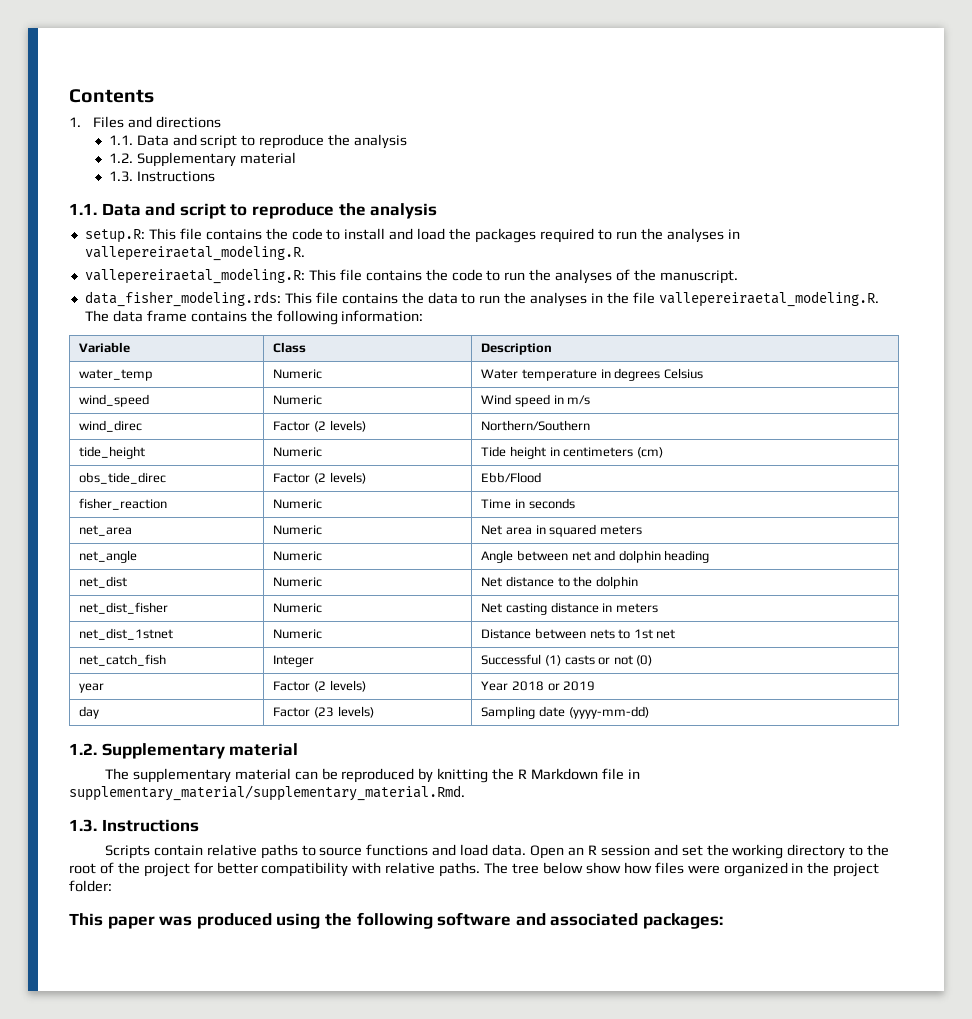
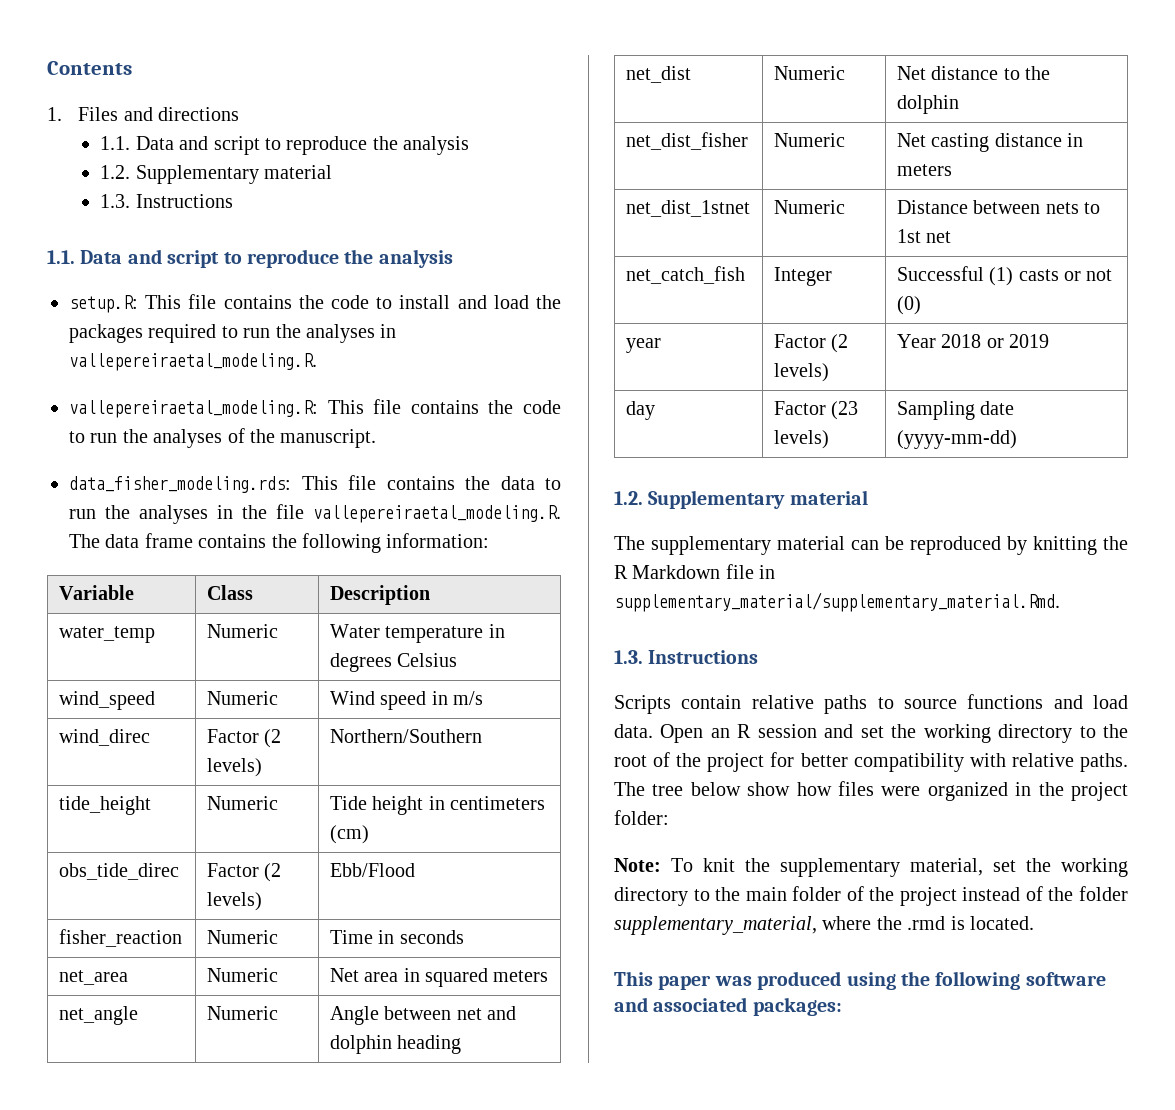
+ Note: To knit the supplementary material, set the working directory to the main folder of the project instead of the folder supplementary_material, where the .rmd is located.

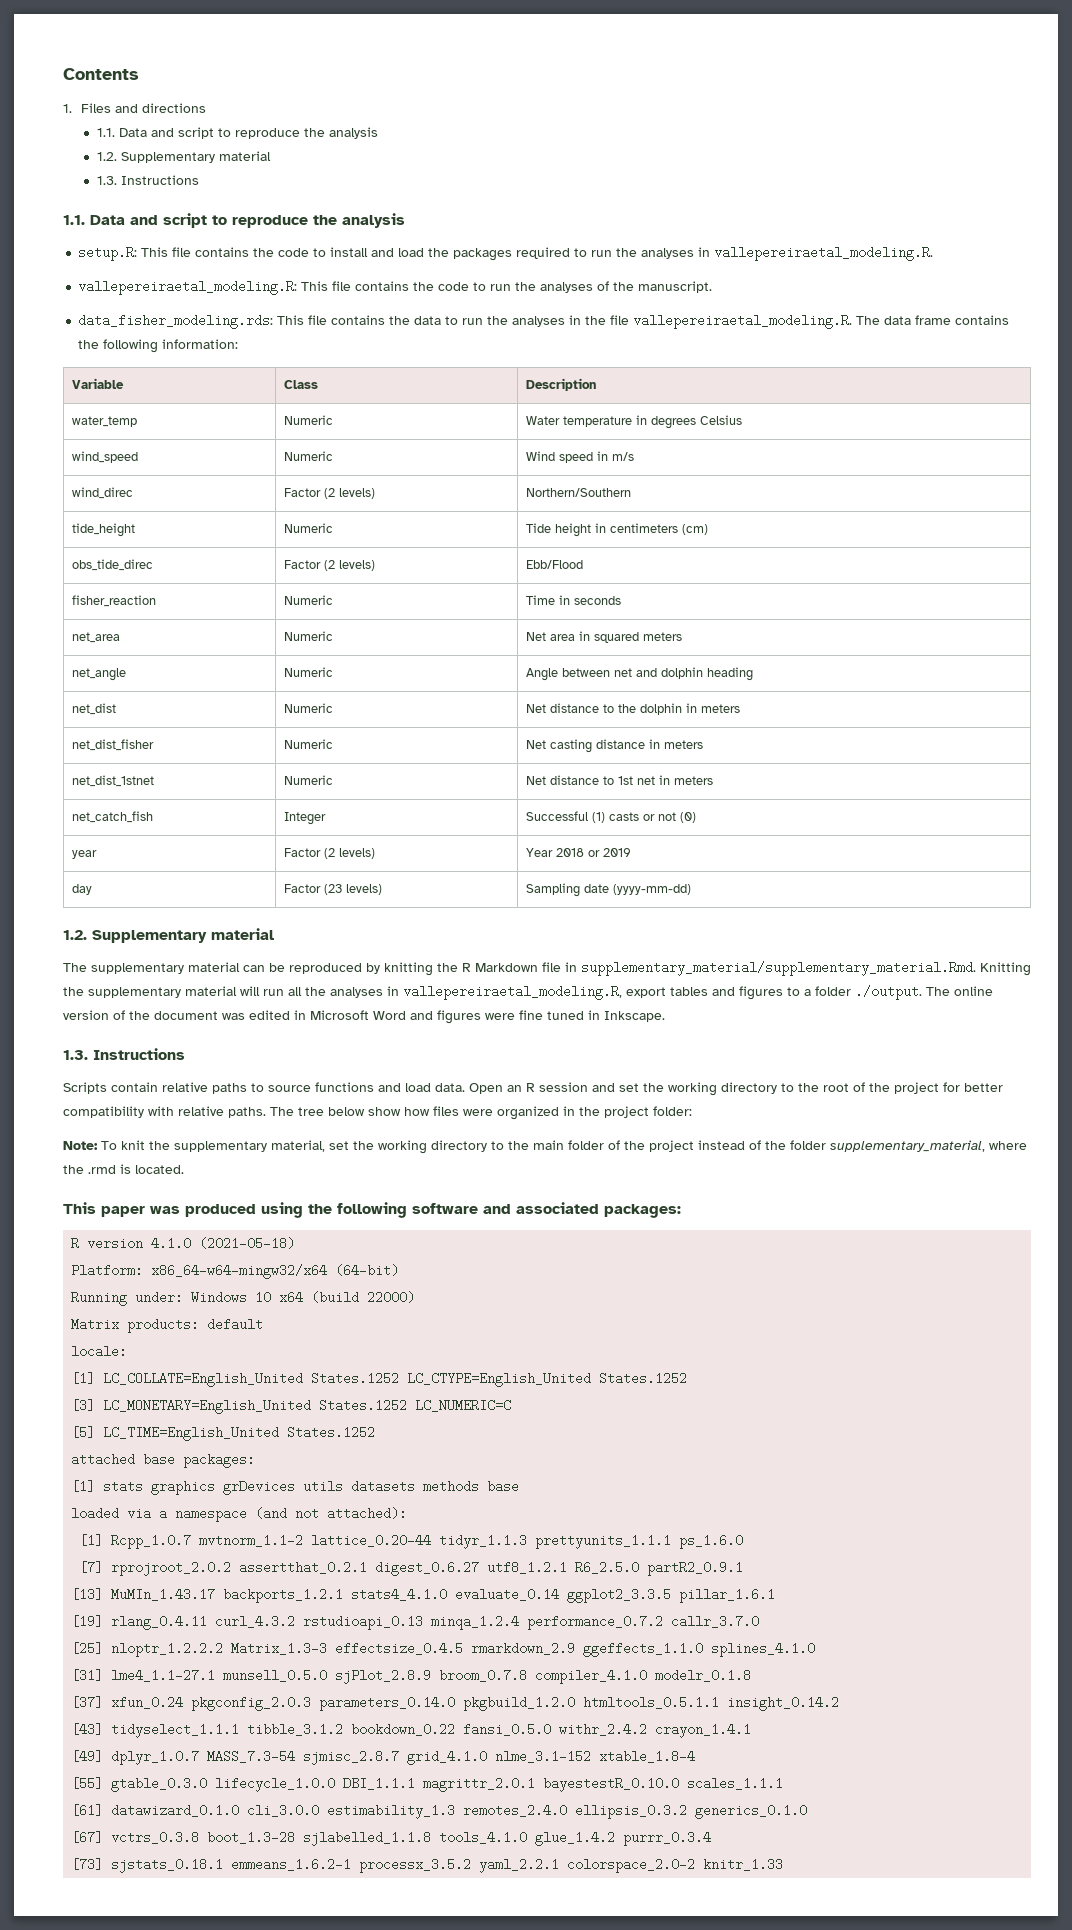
- net_dist | Numeric | Net distance to the dolphin
+ net_dist | Numeric | Net distance to the dolphin in meters
- net_dist_1stnet | Numeric | Distance between nets to 1st net
+ net_dist_1stnet | Numeric | Net distance to 1st net in meters
- The supplementary material can be reproduced by knitting the R Markdown file in supplementary_material/supplementary_material.Rmd.
+ The supplementary material can be reproduced by knitting the R Markdown file in supplementary_material/supplementary_material.Rmd. Knitting the supplementary material will run all the analyses in vallepereiraetal_modeling.R, export tables and figures to a folder ./output. The online version of the document was edited in Microsoft Word and figures were fine tuned in Inkscape.
+ R version 4.1.0 (2021-05-18)
+ Platform: x86_64-w64-mingw32/x64 (64-bit)
+ Running under: Windows 10 x64 (build 22000)
+ Matrix products: default
+ locale:
+ [1] LC_COLLATE=English_United States.1252 LC_CTYPE=English_United States.1252
+ [3] LC_MONETARY=English_United States.1252 LC_NUMERIC=C
+ [5] LC_TIME=English_United States.1252
+ attached base packages:
+ [1] stats graphics grDevices utils datasets methods base
+ loaded via a namespace (and not attached):
+ [1] Rcpp_1.0.7 mvtnorm_1.1-2 lattice_0.20-44 tidyr_1.1.3 prettyunits_1.1.1 ps_1.6.0
+ [7] rprojroot_2.0.2 assertthat_0.2.1 digest_0.6.27 utf8_1.2.1 R6_2.5.0 partR2_0.9.1
+ [13] MuMIn_1.43.17 backports_1.2.1 stats4_4.1.0 evaluate_0.14 ggplot2_3.3.5 pillar_1.6.1
+ [19] rlang_0.4.11 curl_4.3.2 rstudioapi_0.13 minqa_1.2.4 performance_0.7.2 callr_3.7.0
+ [25] nloptr_1.2.2.2 Matrix_1.3-3 effectsize_0.4.5 rmarkdown_2.9 ggeffects_1.1.0 splines_4.1.0
+ [31] lme4_1.1-27.1 munsell_0.5.0 sjPlot_2.8.9 broom_0.7.8 compiler_4.1.0 modelr_0.1.8
+ [37] xfun_0.24 pkgconfig_2.0.3 parameters_0.14.0 pkgbuild_1.2.0 htmltools_0.5.1.1 insight_0.14.2
+ [43] tidyselect_1.1.1 tibble_3.1.2 bookdown_0.22 fansi_0.5.0 withr_2.4.2 crayon_1.4.1
+ [49] dplyr_1.0.7 MASS_7.3-54 sjmisc_2.8.7 grid_4.1.0 nlme_3.1-152 xtable_1.8-4
+ [55] gtable_0.3.0 lifecycle_1.0.0 DBI_1.1.1 magrittr_2.0.1 bayestestR_0.10.0 scales_1.1.1
+ [61] datawizard_0.1.0 cli_3.0.0 estimability_1.3 remotes_2.4.0 ellipsis_0.3.2 generics_0.1.0
+ [67] vctrs_0.3.8 boot_1.3-28 sjlabelled_1.1.8 tools_4.1.0 glue_1.4.2 purrr_0.3.4
+ [73] sjstats_0.18.1 emmeans_1.6.2-1 processx_3.5.2 yaml_2.2.1 colorspace_2.0-2 knitr_1.33

